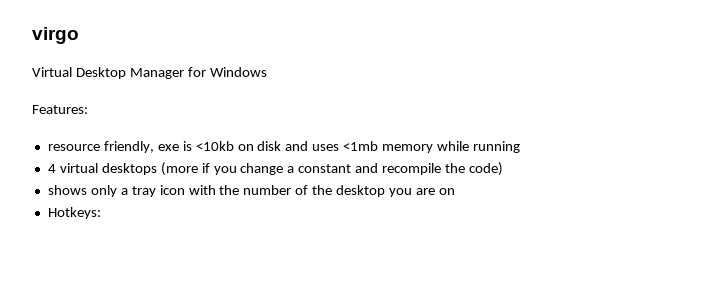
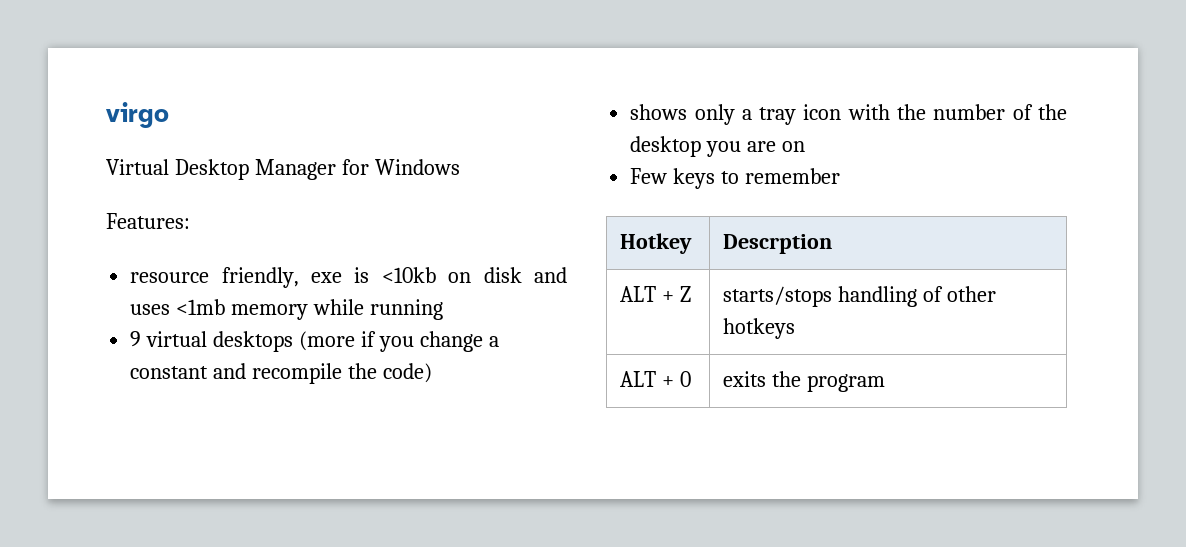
- 4 virtual desktops (more if you change a constant and recompile the code)
+ 9 virtual desktops (more if you change a constant and recompile the code)
- Hotkeys:
+ Few keys to remember
+ Hotkey | Descrption
+ ALT + Z | starts/stops handling of other hotkeys
+ ALT + 0 | exits the program

